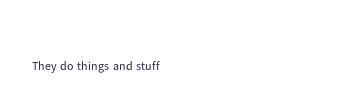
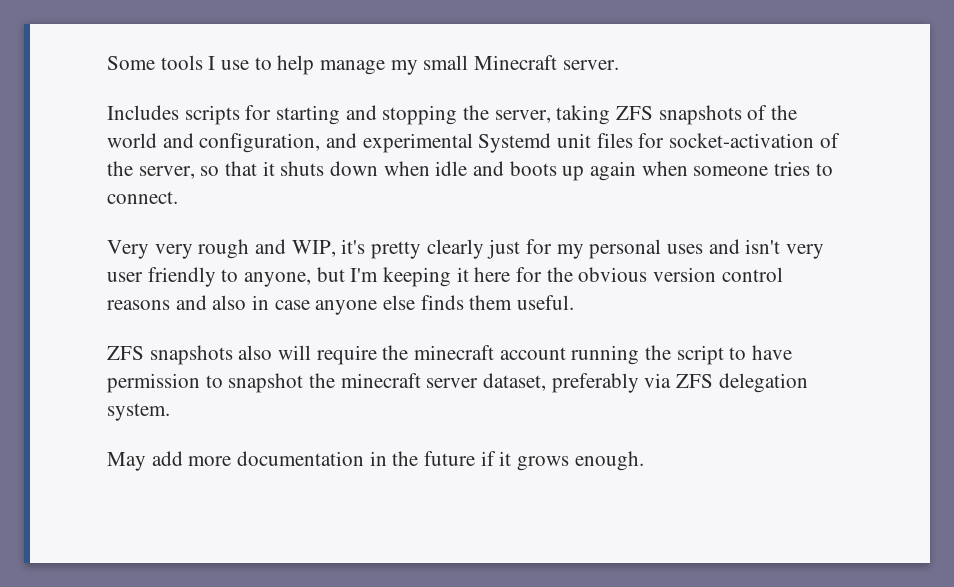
- They do things and stuff
+ Some tools I use to help manage my small Minecraft server.
+ Includes scripts for starting and stopping the server, taking ZFS snapshots of the world and configuration, and experimental Systemd unit files for socket-activation of the server, so that it shuts down when idle and boots up again when someone tries to connect.
+ Very very rough and WIP, it's pretty clearly just for my personal uses and isn't very user friendly to anyone, but I'm keeping it here for the obvious version control reasons and also in case anyone else finds them useful.
+ ZFS snapshots also will require the minecraft account running the script to have permission to snapshot the minecraft server dataset, preferably via ZFS delegation system.
+ May add more documentation in the future if it grows enough.

